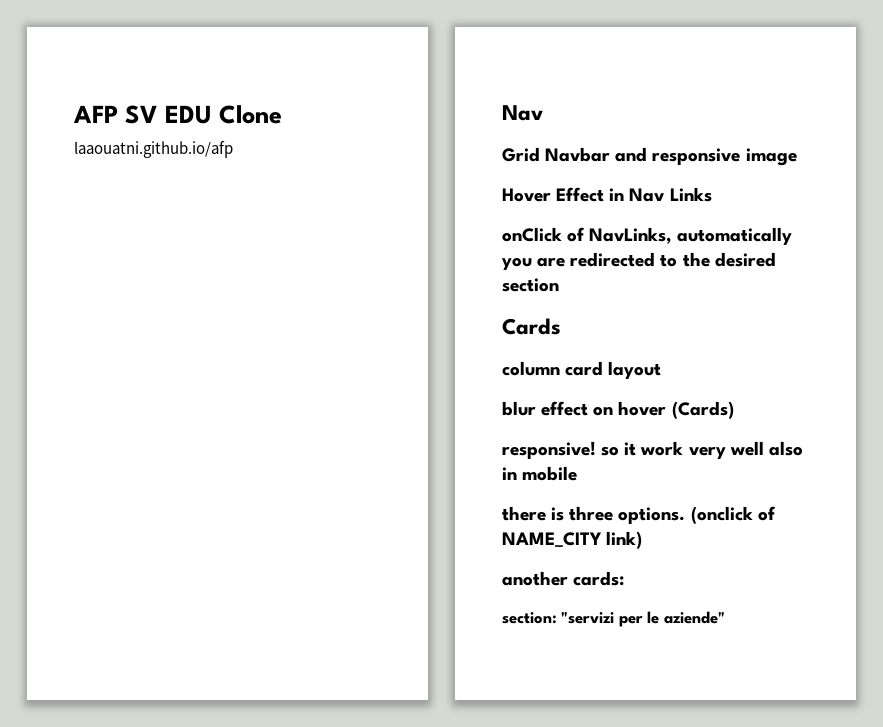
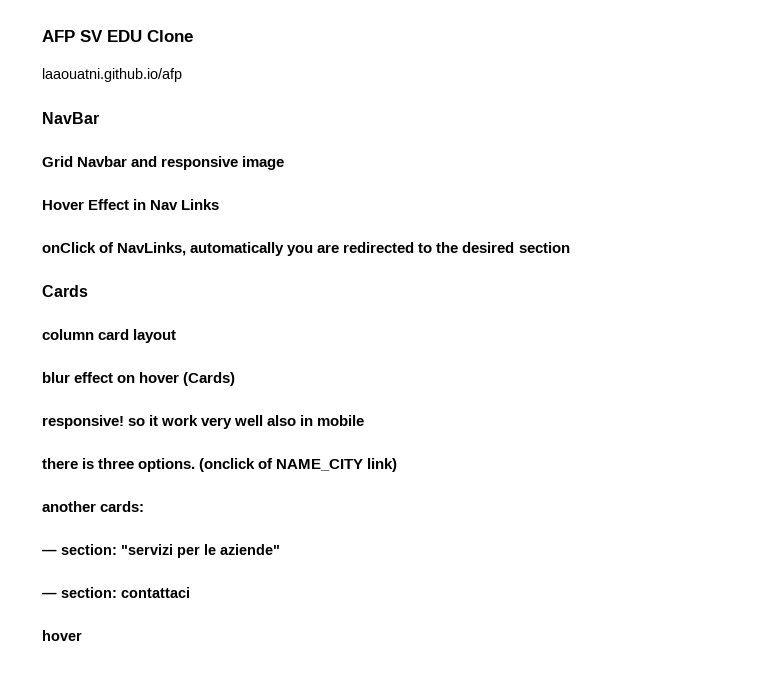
  laaouatni.github.io/afp
- Nav
+ NavBar
- section: "servizi per le aziende"
+ — section: "servizi per le aziende"
+ — section: contattaci
+ hover

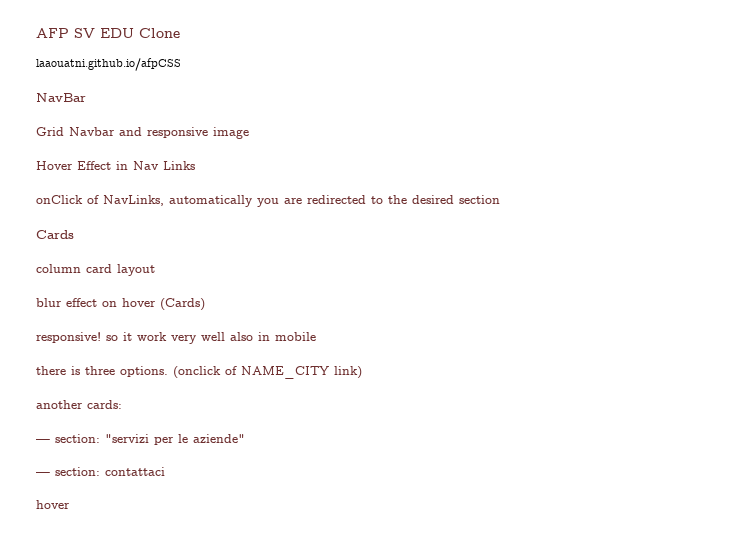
- laaouatni.github.io/afp
+ laaouatni.github.io/afpCSS

